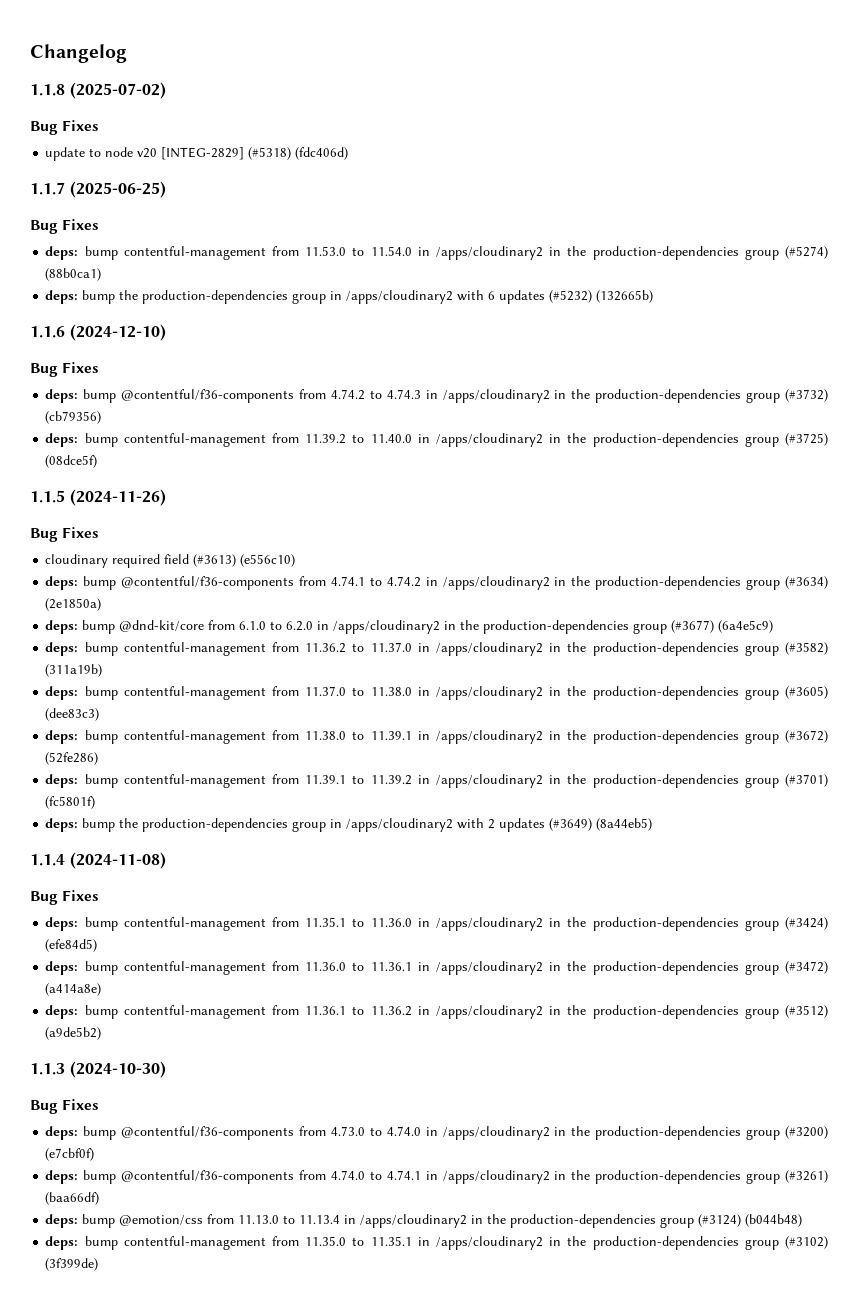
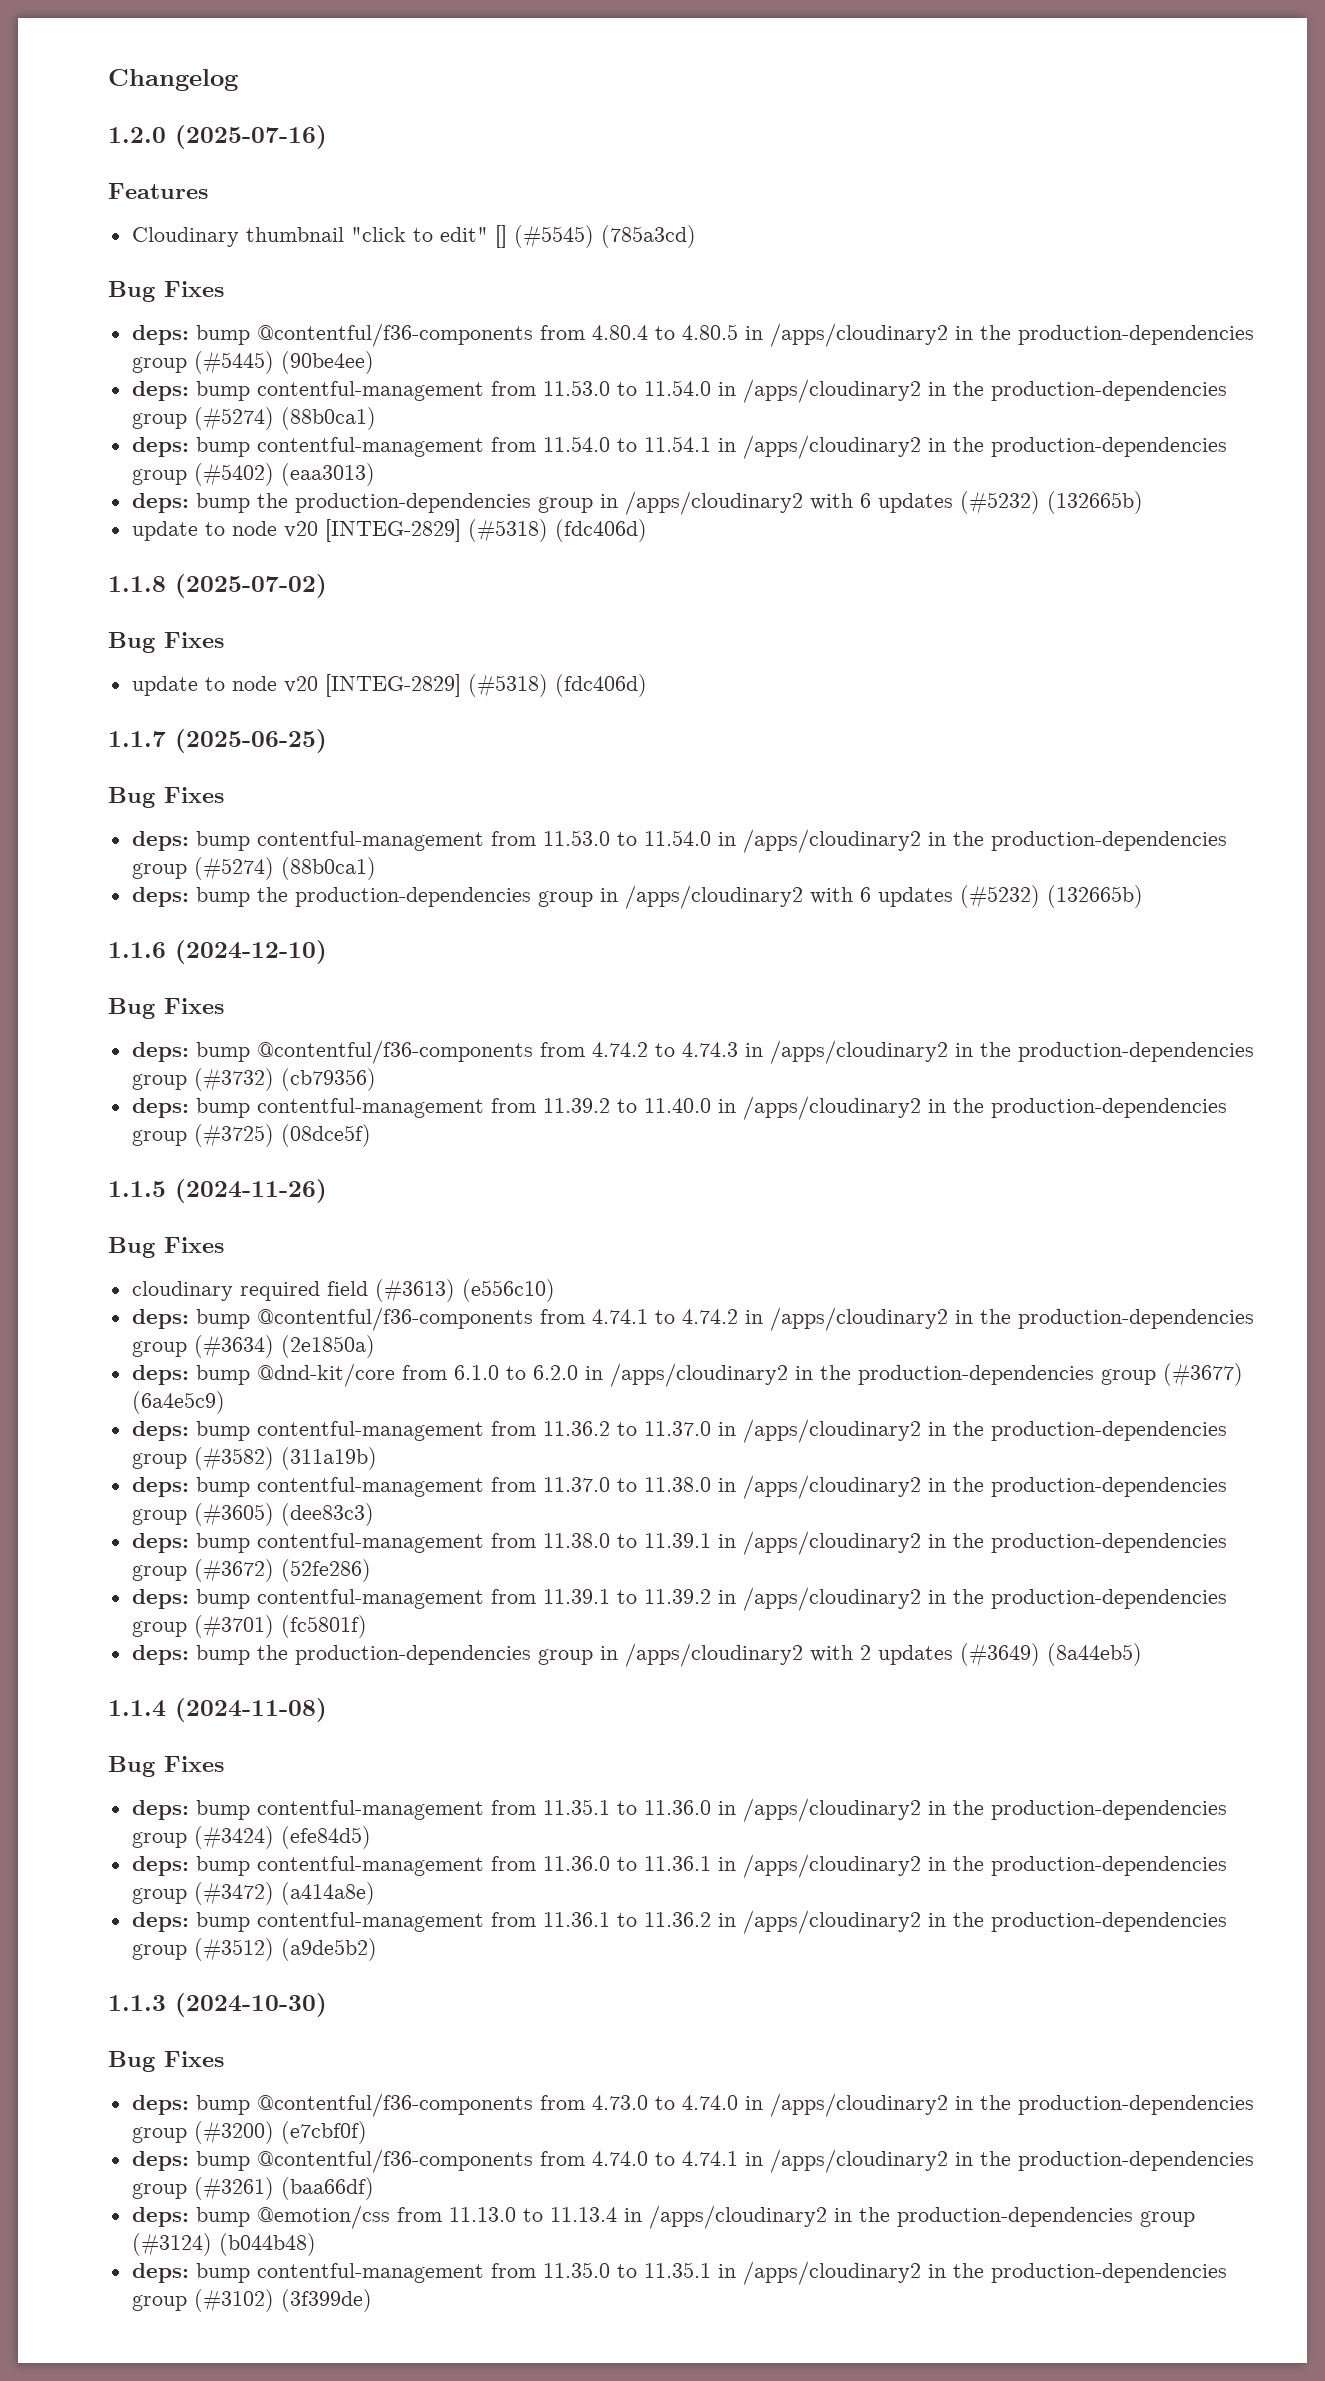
+ 1.2.0 (2025-07-16)
+ Features
+ Cloudinary thumbnail "click to edit" [] (#5545) (785a3cd)
+ Bug Fixes
+ deps: bump @contentful/f36-components from 4.80.4 to 4.80.5 in /apps/cloudinary2 in the production-dependencies group (#5445) (90be4ee)
+ deps: bump contentful-management from 11.53.0 to 11.54.0 in /apps/cloudinary2 in the production-dependencies group (#5274) (88b0ca1)
+ deps: bump contentful-management from 11.54.0 to 11.54.1 in /apps/cloudinary2 in the production-dependencies group (#5402) (eaa3013)
+ deps: bump the production-dependencies group in /apps/cloudinary2 with 6 updates (#5232) (132665b)
+ update to node v20 [INTEG-2829] (#5318) (fdc406d)

